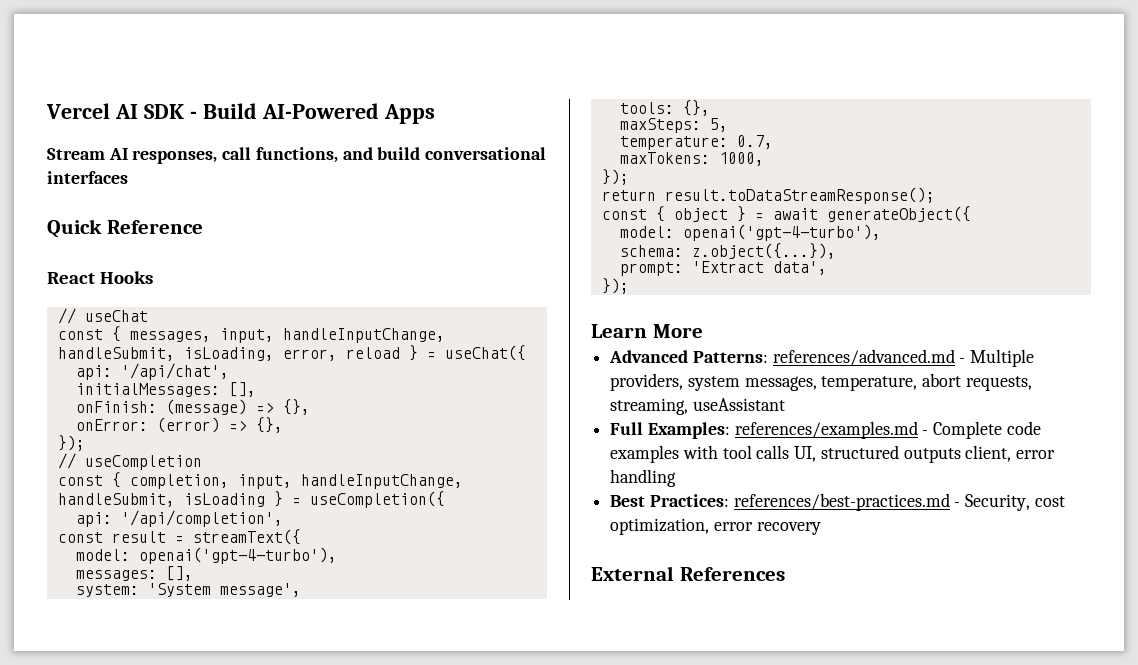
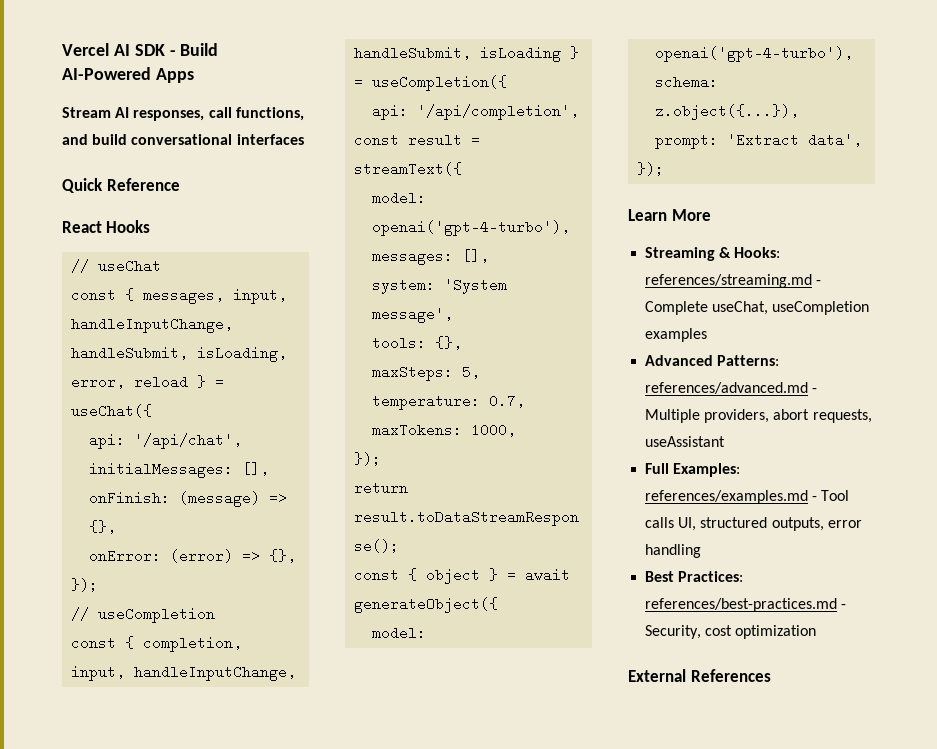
+ Streaming & Hooks: references/streaming.md - Complete useChat, useCompletion examples
- Advanced Patterns: references/advanced.md - Multiple providers, system messages, temperature, abort requests, streaming, useAssistant
+ Advanced Patterns: references/advanced.md - Multiple providers, abort requests, useAssistant
- Full Examples: references/examples.md - Complete code examples with tool calls UI, structured outputs client, error handling
+ Full Examples: references/examples.md - Tool calls UI, structured outputs, error handling
- Best Practices: references/best-practices.md - Security, cost optimization, error recovery
+ Best Practices: references/best-practices.md - Security, cost optimization

